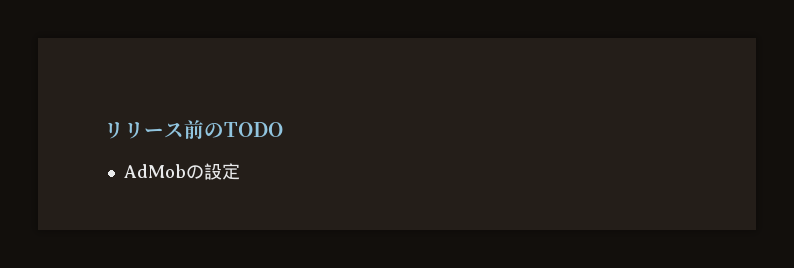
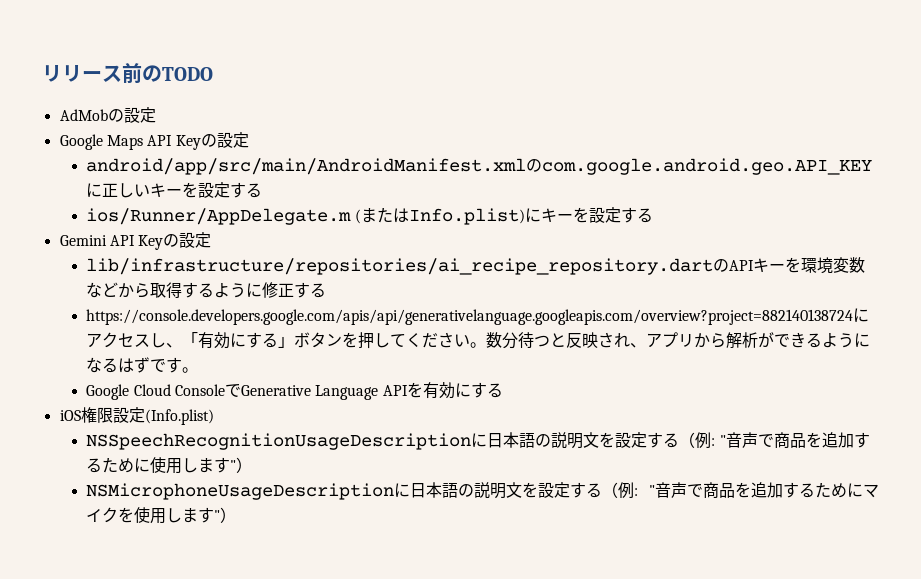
+ Google Maps API Keyの設定
+ android/app/src/main/AndroidManifest.xmlのcom.google.android.geo.API_KEYに正しいキーを設定する
+ ios/Runner/AppDelegate.m (またはInfo.plist)にキーを設定する
+ Gemini API Keyの設定
+ lib/infrastructure/repositories/ai_recipe_repository.dartのAPIキーを環境変数などから取得するように修正する
+ https://console.developers.google.com/apis/api/generativelanguage.googleapis.com/overview?project=882140138724にアクセスし、「有効にする」ボタンを押してください。数分待つと反映され、アプリから解析ができるようになるはずです。
+ Google Cloud ConsoleでGenerative Language APIを有効にする
+ iOS権限設定(Info.plist)
+ NSSpeechRecognitionUsageDescriptionに日本語の説明文を設定する（例: "音声で商品を追加するために使用します"）
+ NSMicrophoneUsageDescriptionに日本語の説明文を設定する（例: "音声で商品を追加するためにマイクを使用します"）

